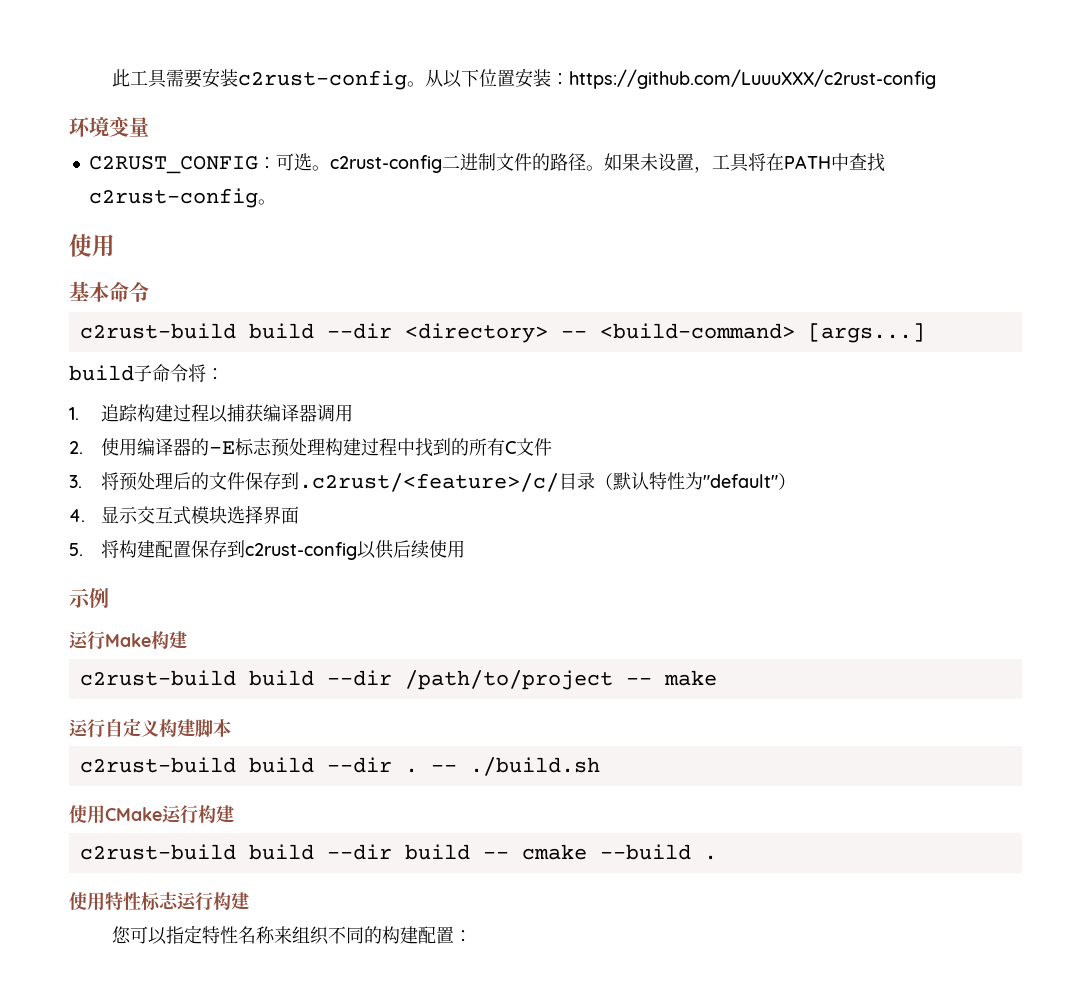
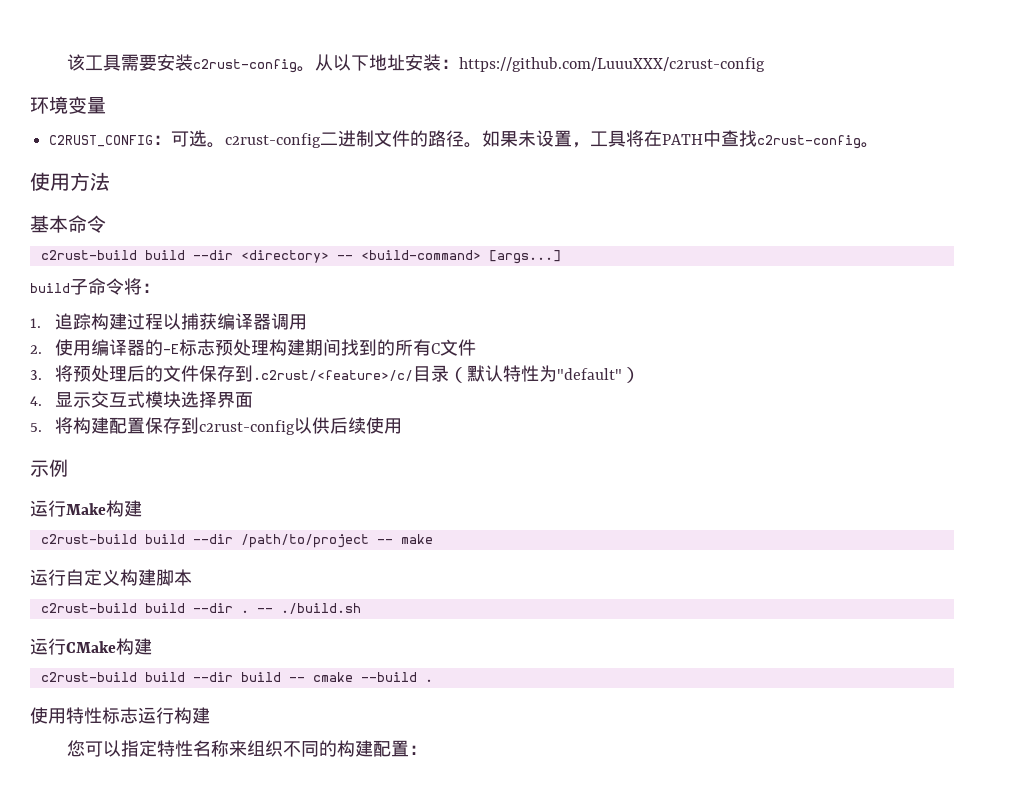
- 此工具需要安装c2rust-config。
+ 该工具需要安装c2rust-config。
- 从以下位置安装：https://github.com/LuuuXXX/c2rust-config
+ 从以下地址安装：https://github.com/LuuuXXX/c2rust-config
  如果未设置，工具将在PATH中查找c2rust-config。
- 使用
+ 使用方法
- 2.使用编译器的-E标志预处理构建过程中找到的所有C文件
+ 2.使用编译器的-E标志预处理构建期间找到的所有C文件
- 使用CMake运行构建
+ 运行CMake构建

